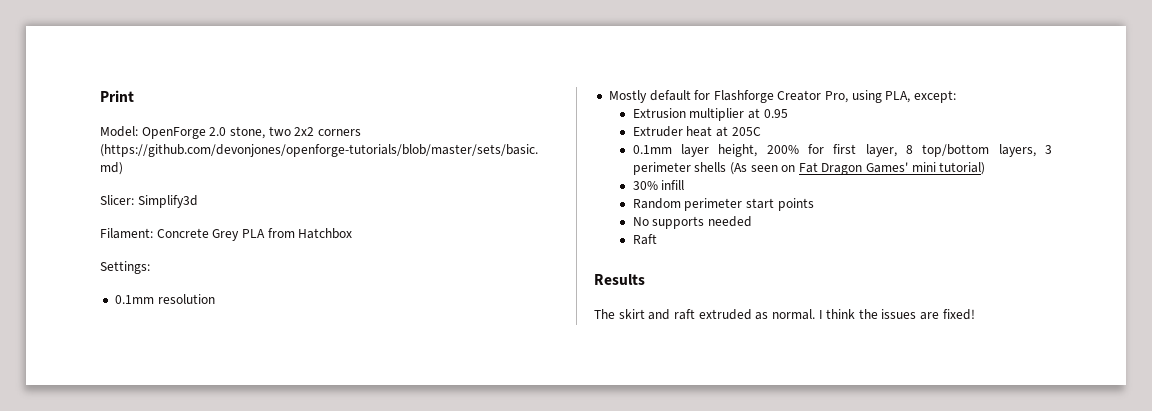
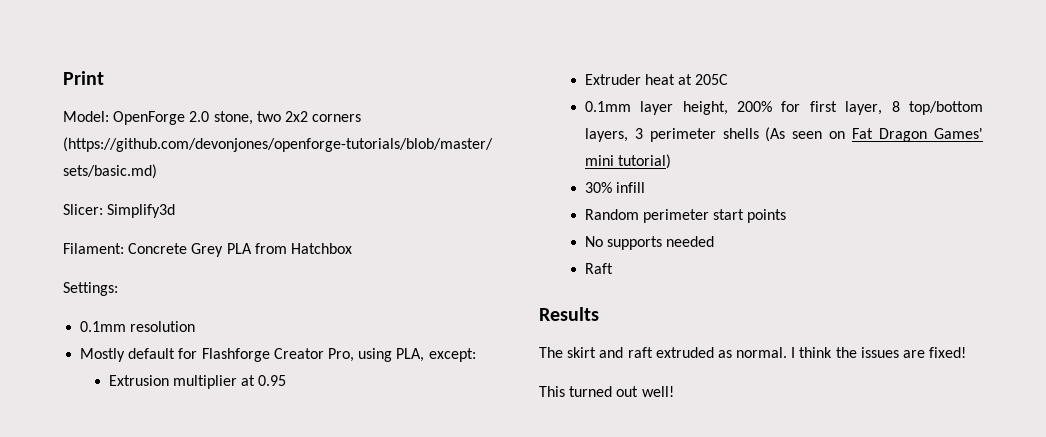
+ This turned out well!

